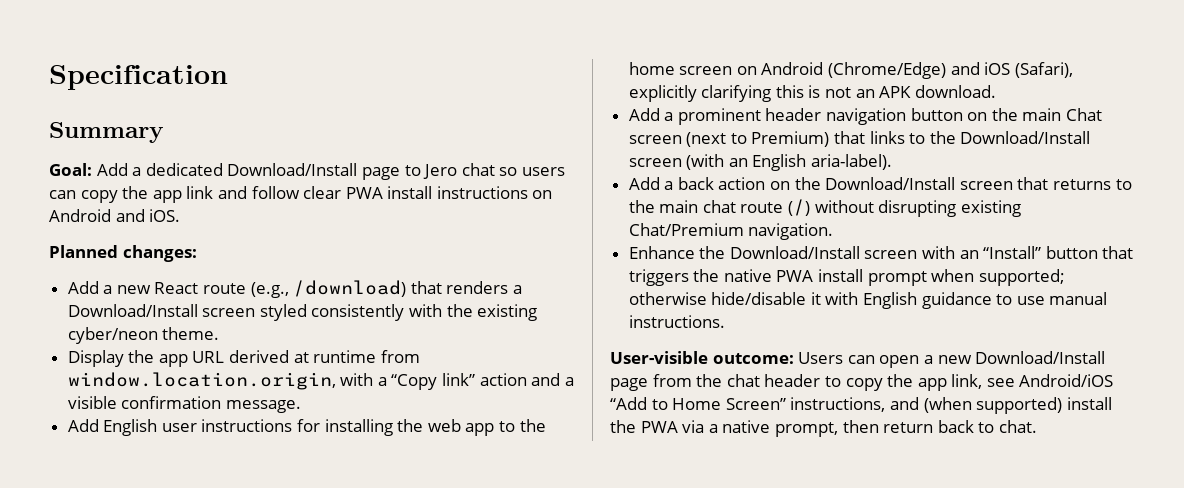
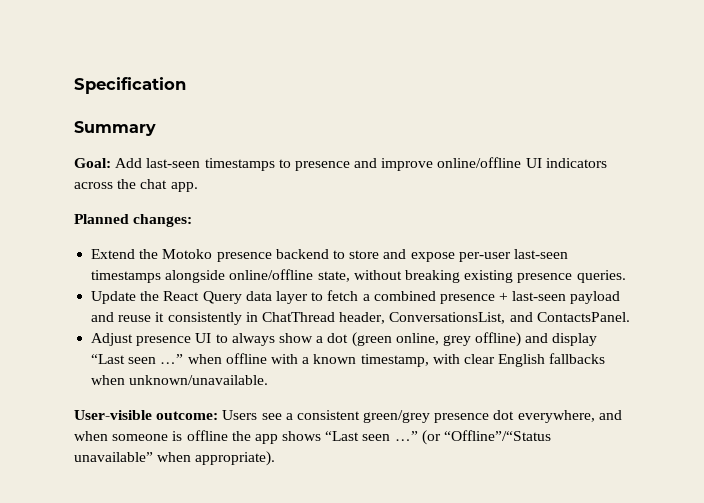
- Goal: Add a dedicated Download/Install page to Jero chat so users can copy the app link and follow clear PWA install instructions on Android and iOS.
+ Goal: Add last-seen timestamps to presence and improve online/offline UI indicators across the chat app.
  Planned changes:
- Add a new React route (e.g., /download) that renders a Download/Install screen styled consistently with the existing cyber/neon theme.
- Display the app URL derived at runtime from window.location.origin, with a “Copy link” action and a visible confirmation message.
- Add English user instructions for installing the web app to the home screen on Android (Chrome/Edge) and iOS (Safari), explicitly clarifying this is not an APK download.
- Add a prominent header navigation button on the main Chat screen (next to Premium) that links to the Download/Install screen (with an English aria-label).
- Add a back action on the Download/Install screen that returns to the main chat route (/) without disrupting existing Chat/Premium navigation.
- Enhance the Download/Install screen with an “Install” button that triggers the native PWA install prompt when supported; otherwise hide/disable it with English guidance to use manual instructions.
- User-visible outcome: Users can open a new Download/Install page from the chat header to copy the app link, see Android/iOS “Add to Home Screen” instructions, and (when supported) install the PWA via a native prompt, then return back to chat.
+ Extend the Motoko presence backend to store and expose per-user last-seen timestamps alongside online/offline state, without breaking existing presence queries.
+ Update the React Query data layer to fetch a combined presence + last-seen payload and reuse it consistently in ChatThread header, ConversationsList, and ContactsPanel.
+ Adjust presence UI to always show a dot (green online, grey offline) and display “Last seen …” when offline with a known timestamp, with clear English fallbacks when unknown/unavailable.
+ User-visible outcome: Users see a consistent green/grey presence dot everywhere, and when someone is offline the app shows “Last seen …” (or “Offline”/“Status unavailable” when appropriate).

